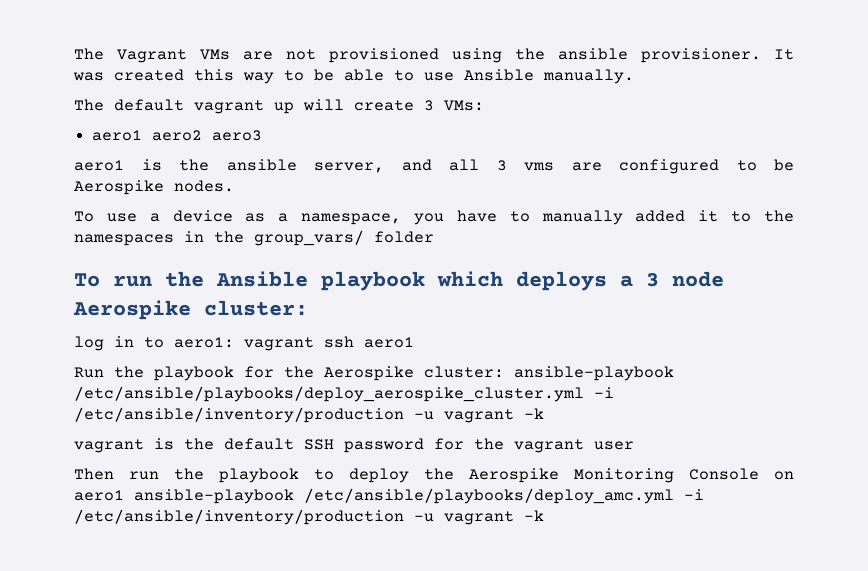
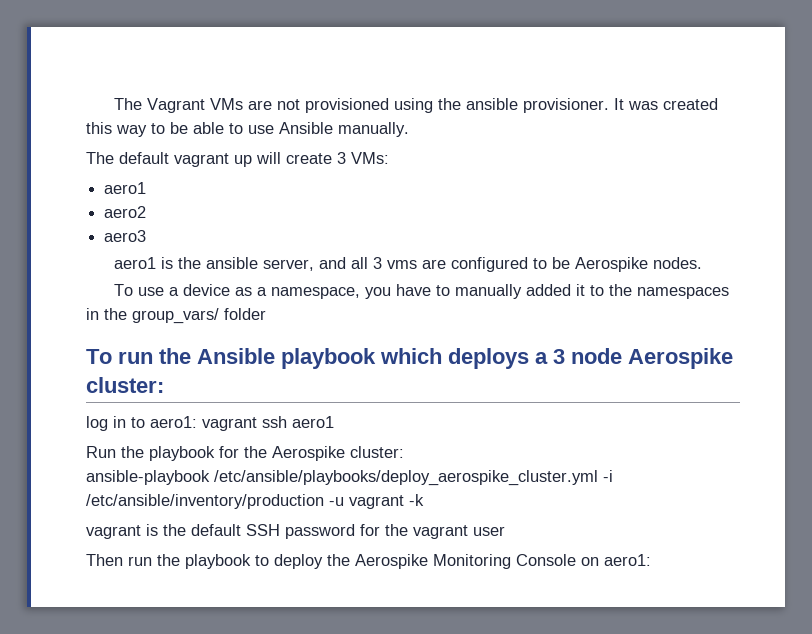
  The default vagrant up will create 3 VMs:
- aero1 aero2 aero3
+ aero1
+ aero2
+ aero3
- Run the playbook for the Aerospike cluster: ansible-playbook /etc/ansible/playbooks/deploy_aerospike_cluster.yml -i /etc/ansible/inventory/production -u vagrant -k
+ Run the playbook for the Aerospike cluster:
+ ansible-playbook /etc/ansible/playbooks/deploy_aerospike_cluster.yml -i /etc/ansible/inventory/production -u vagrant -k
- Then run the playbook to deploy the Aerospike Monitoring Console on aero1 ansible-playbook /etc/ansible/playbooks/deploy_amc.yml -i /etc/ansible/inventory/production -u vagrant -k
+ Then run the playbook to deploy the Aerospike Monitoring Console on aero1:

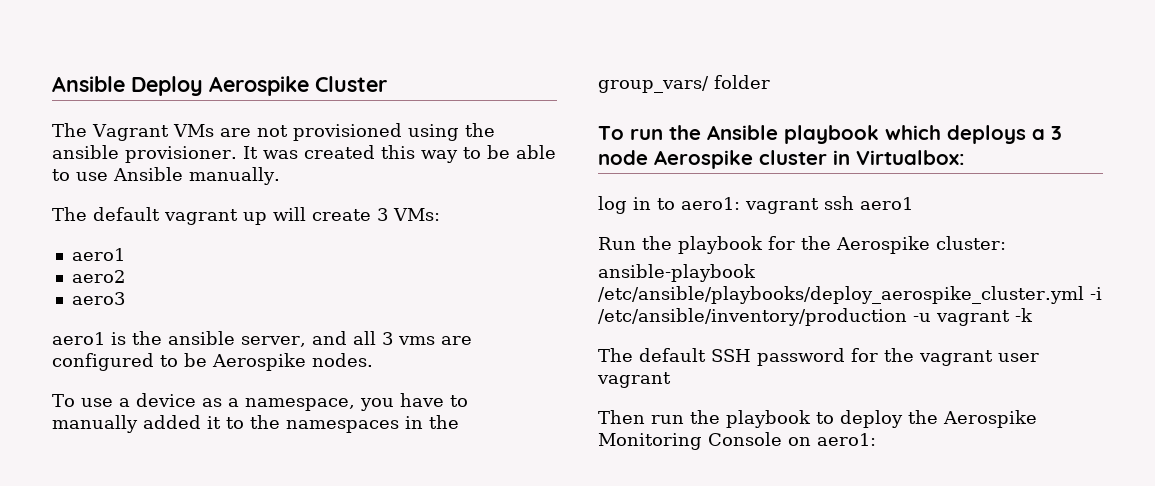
+ Ansible Deploy Aerospike Cluster
- To run the Ansible playbook which deploys a 3 node Aerospike cluster:
+ To run the Ansible playbook which deploys a 3 node Aerospike cluster in Virtualbox:
- vagrant is the default SSH password for the vagrant user
+ The default SSH password for the vagrant user vagrant

